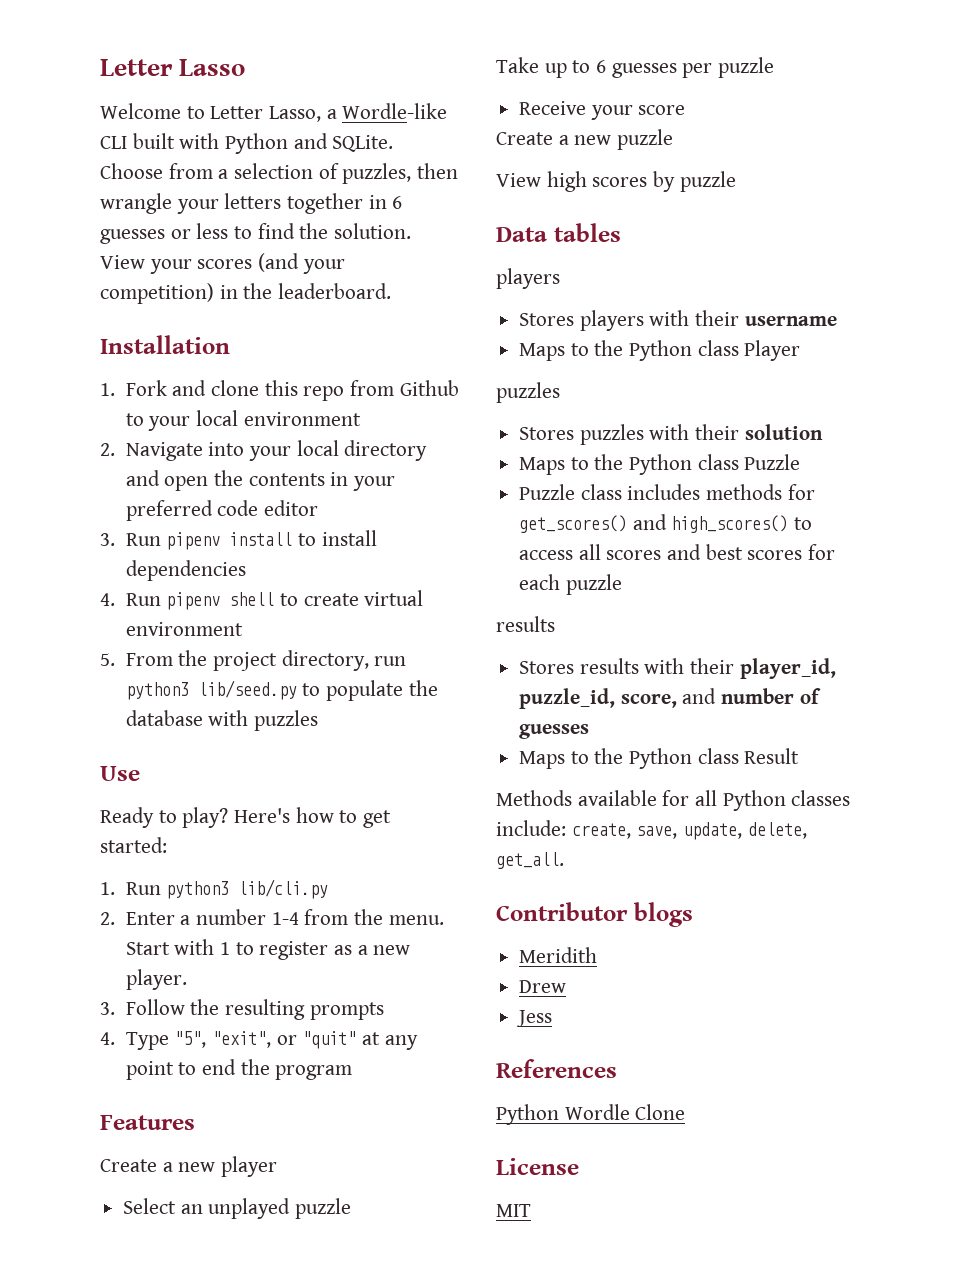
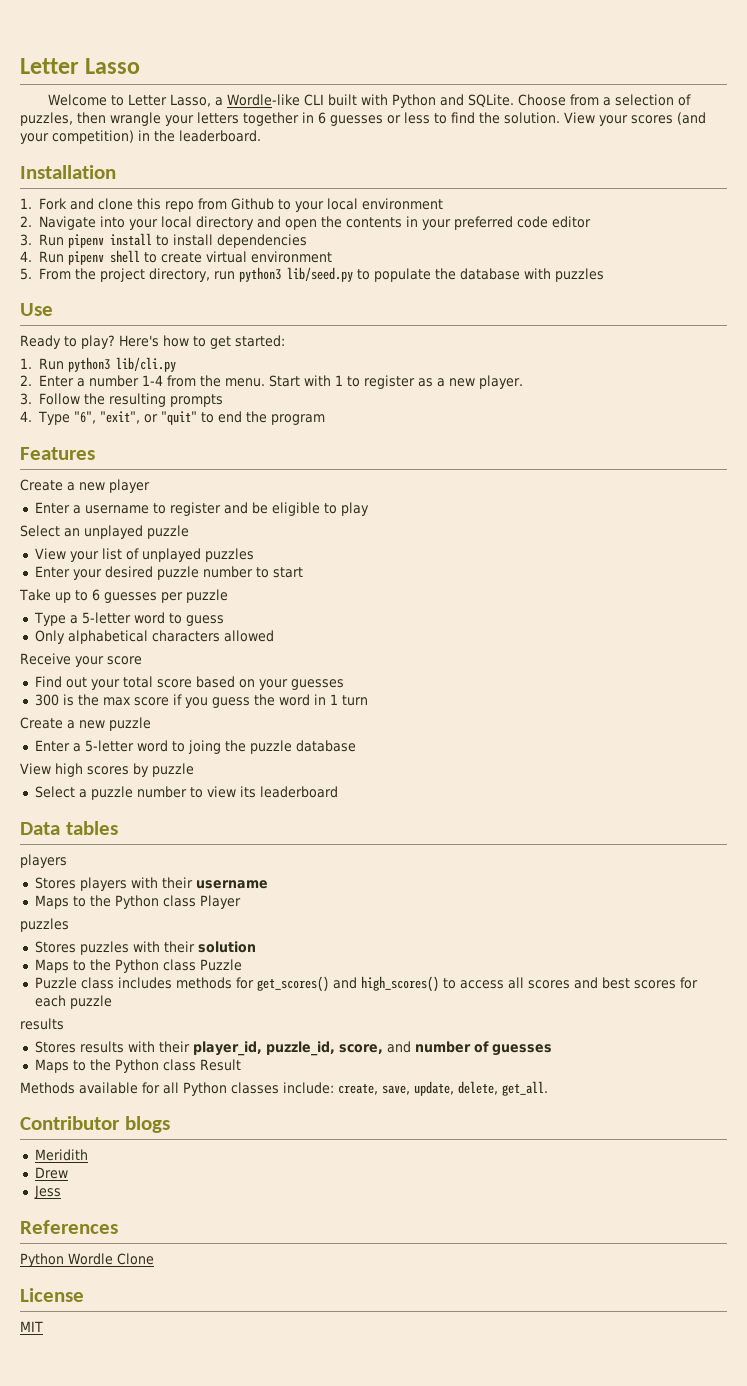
- 4. Type "5", "exit", or "quit" at any point to end the program
+ 4. Type "6", "exit", or "quit" to end the program
+ Enter a username to register and be eligible to play
  Select an unplayed puzzle
+ View your list of unplayed puzzles
+ Enter your desired puzzle number to start
+ Type a 5-letter word to guess
+ Only alphabetical characters allowed
  Receive your score
+ Find out your total score based on your guesses
+ 300 is the max score if you guess the word in 1 turn
  Create a new puzzle
+ Enter a 5-letter word to joing the puzzle database
+ Select a puzzle number to view its leaderboard

